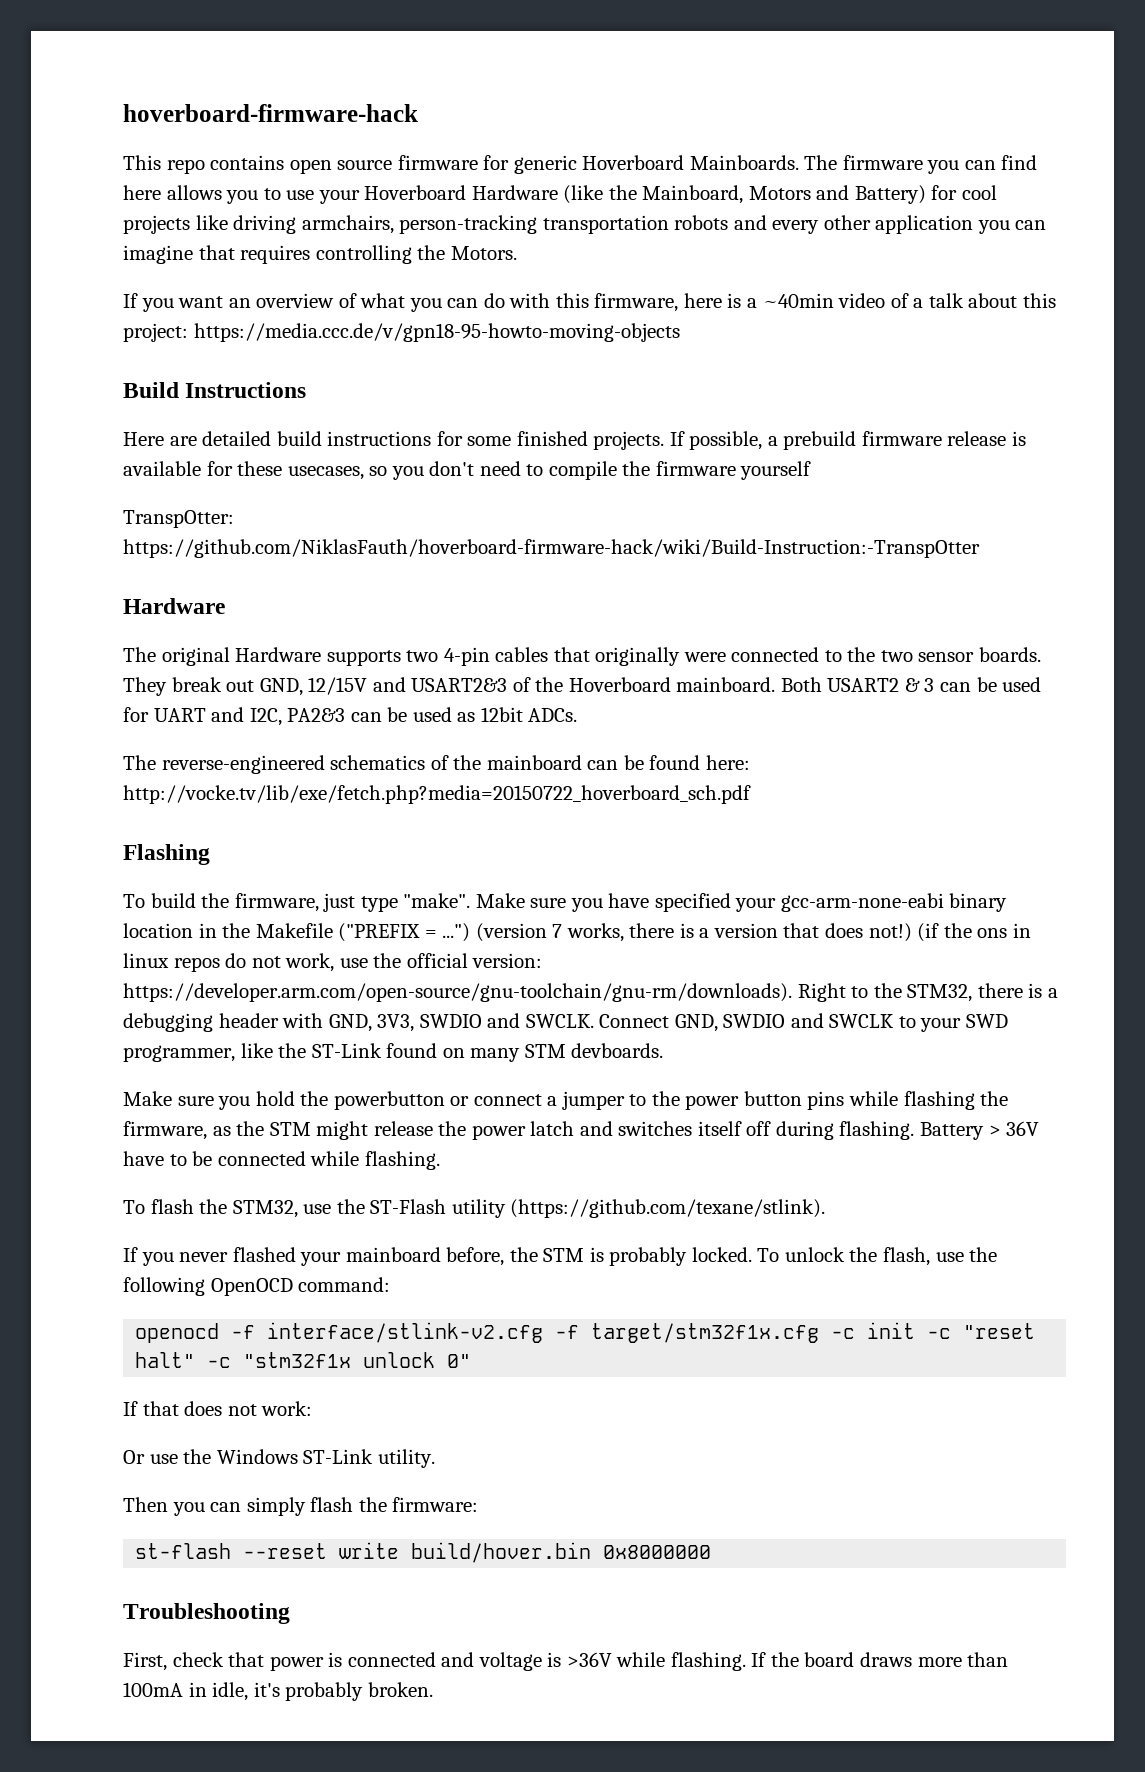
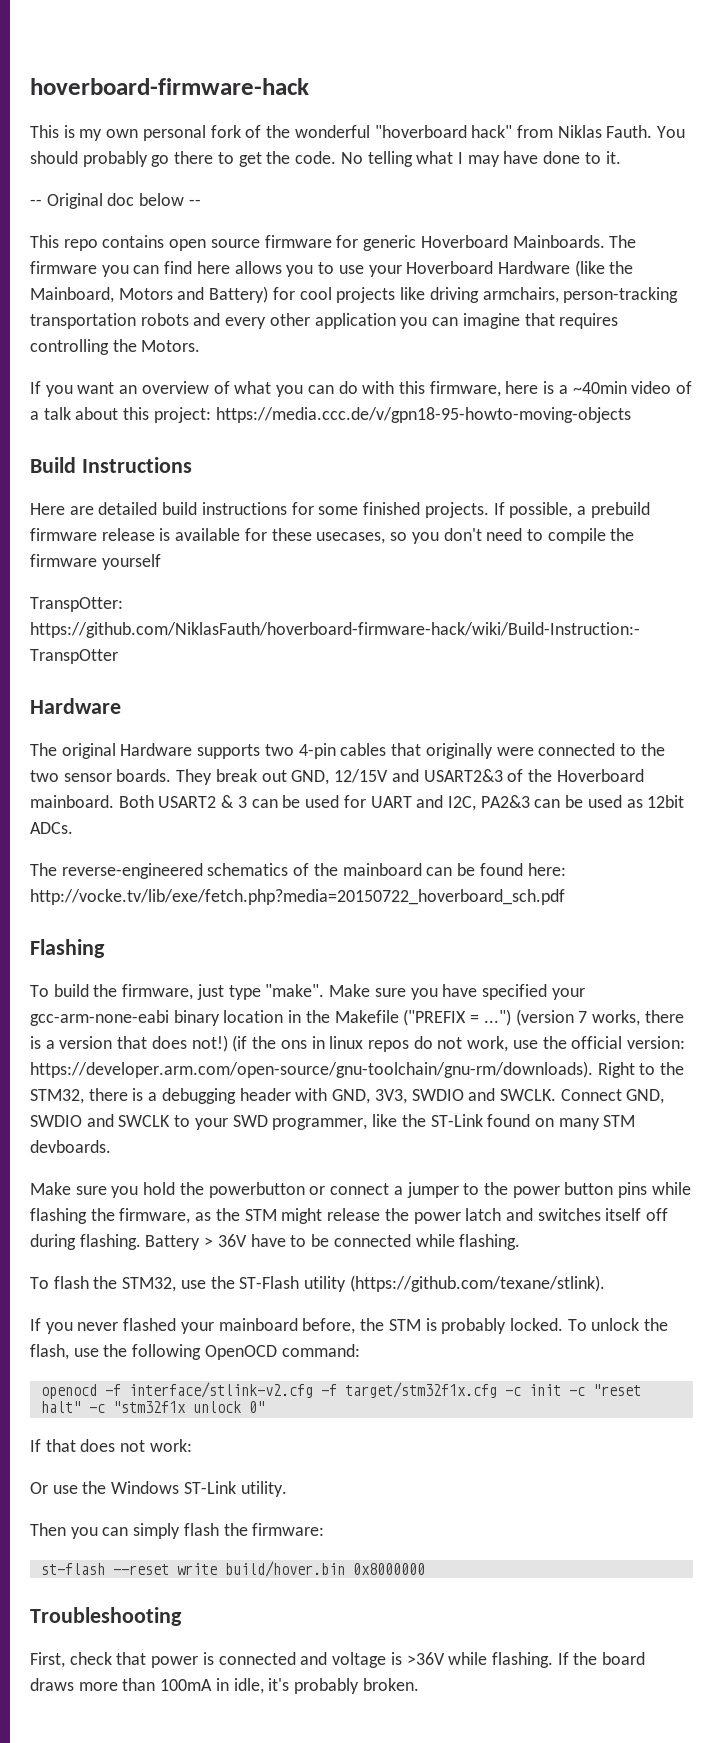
+ This is my own personal fork of the wonderful "hoverboard hack" from Niklas Fauth. You should probably go there to get the code. No telling what I may have done to it.
+ -- Original doc below --

